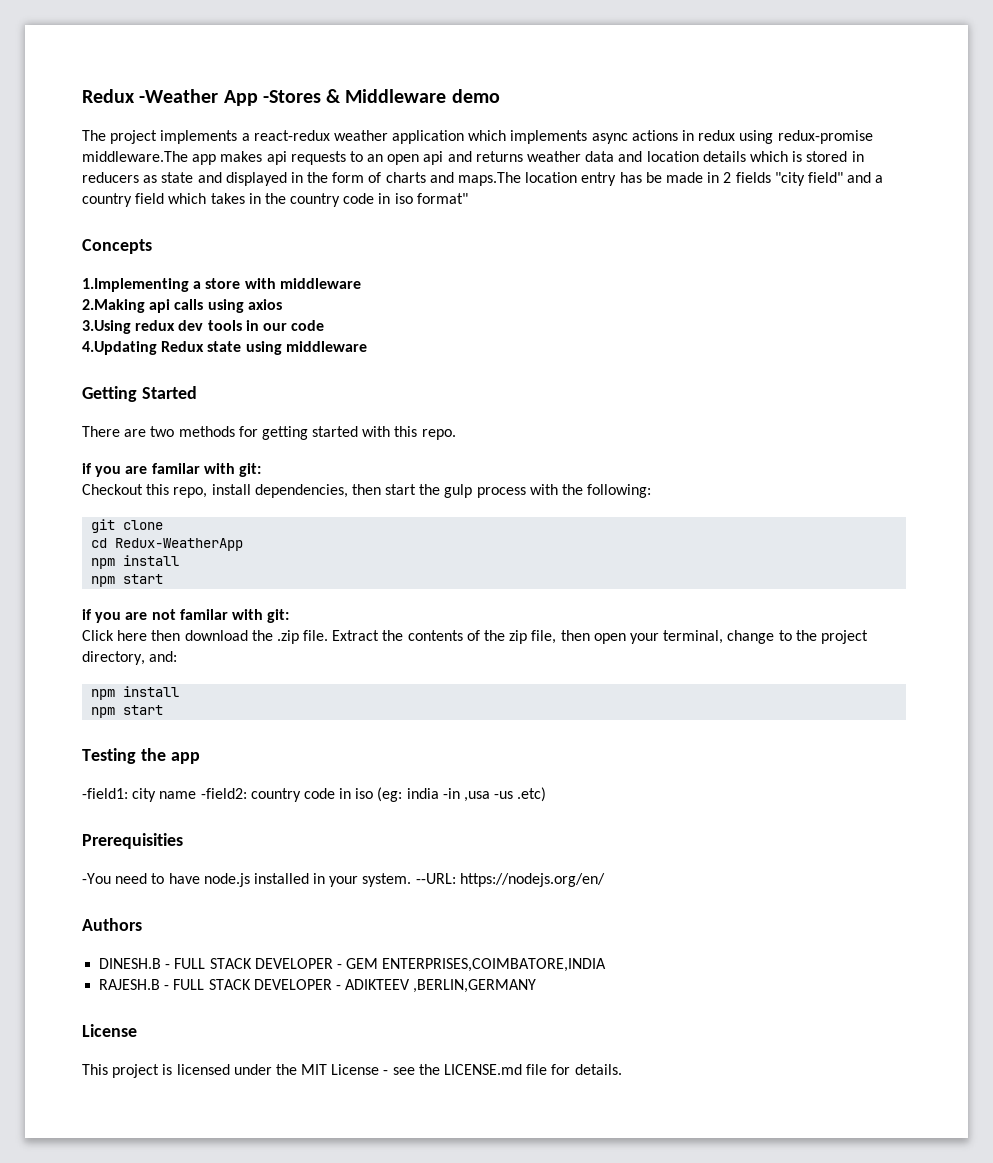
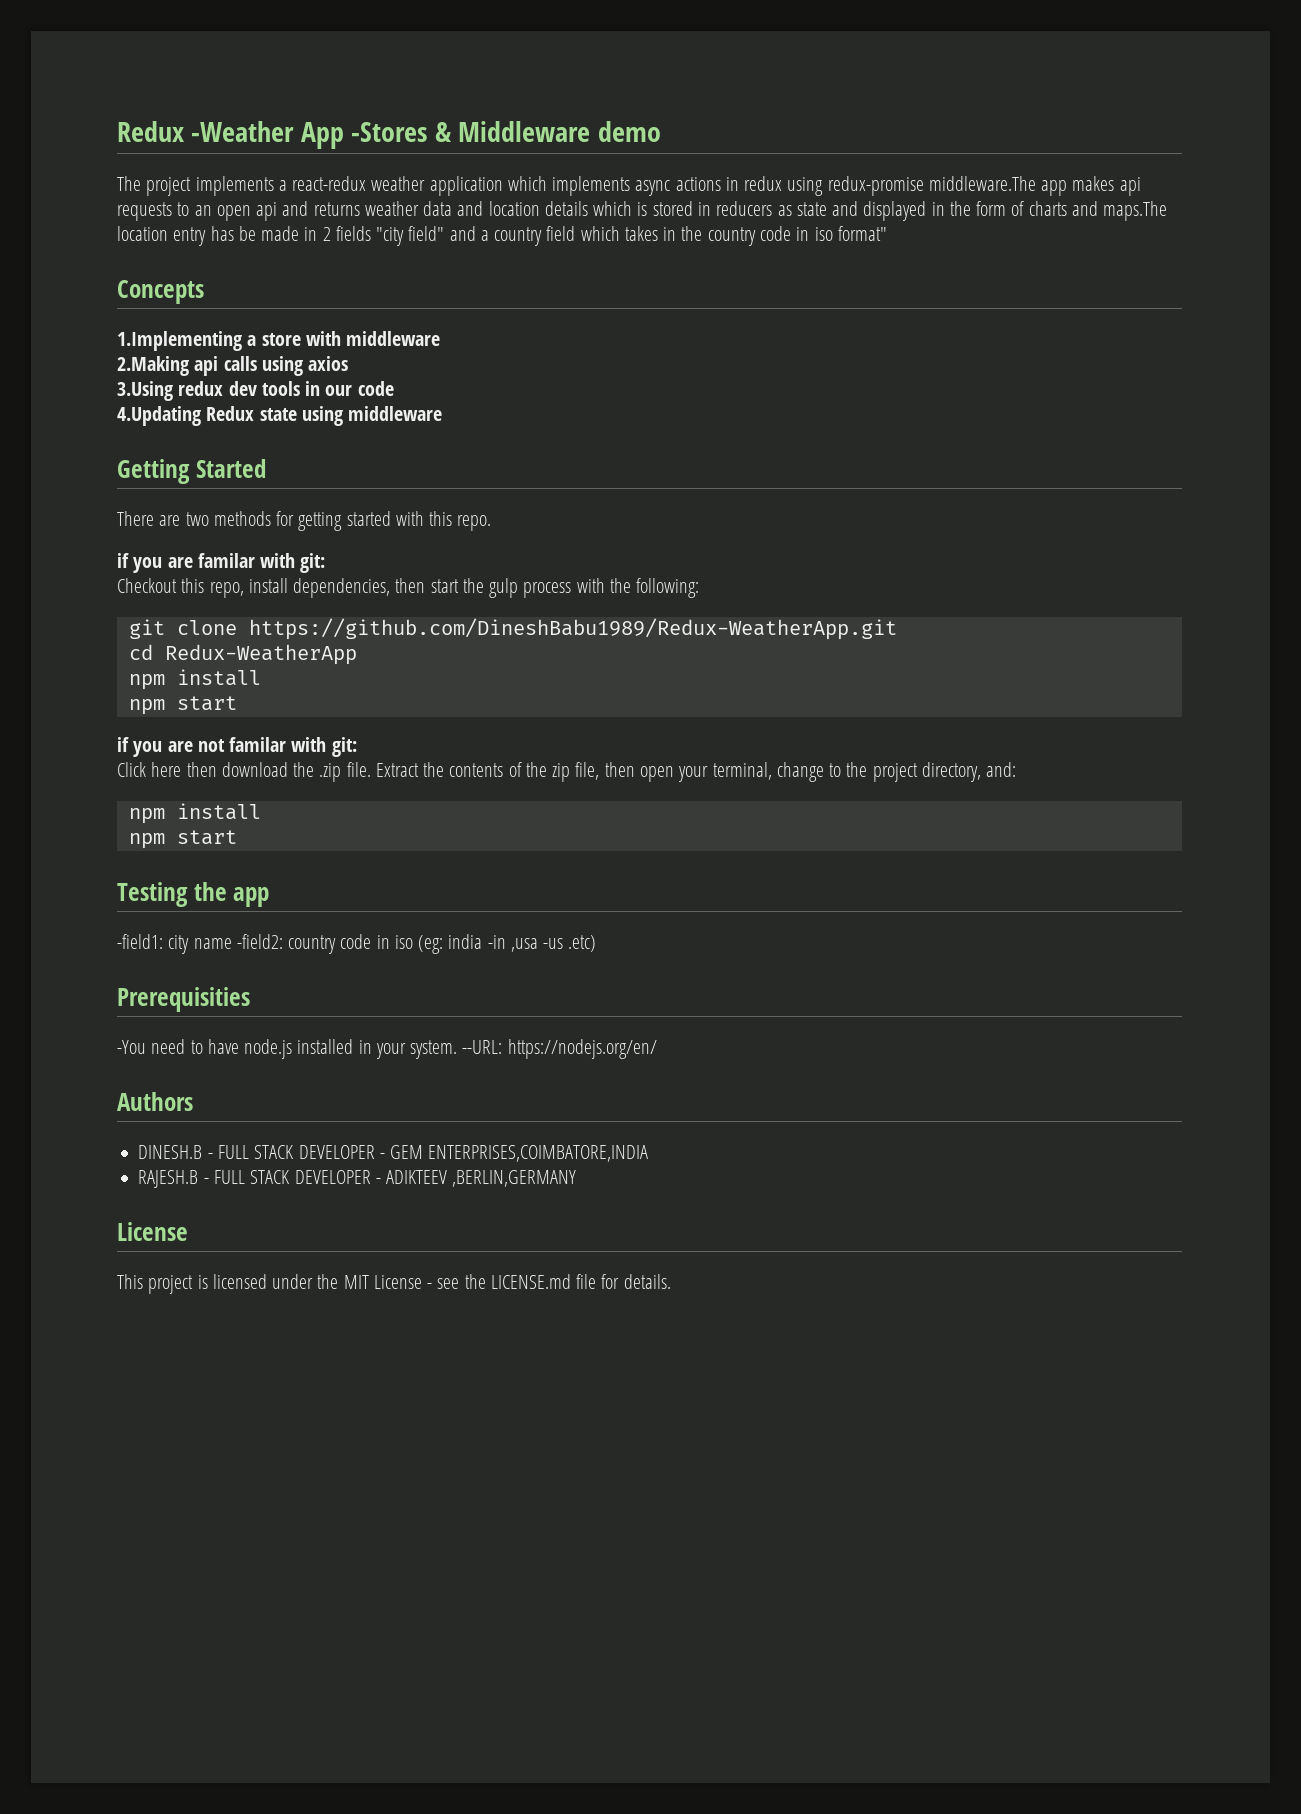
- git clone
+ git clone https://github.com/DineshBabu1989/Redux-WeatherApp.git

